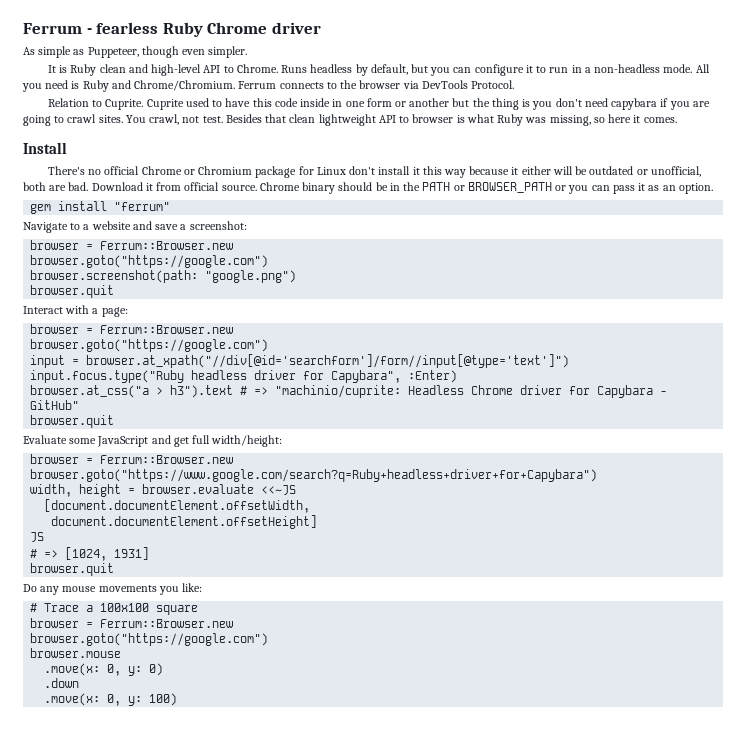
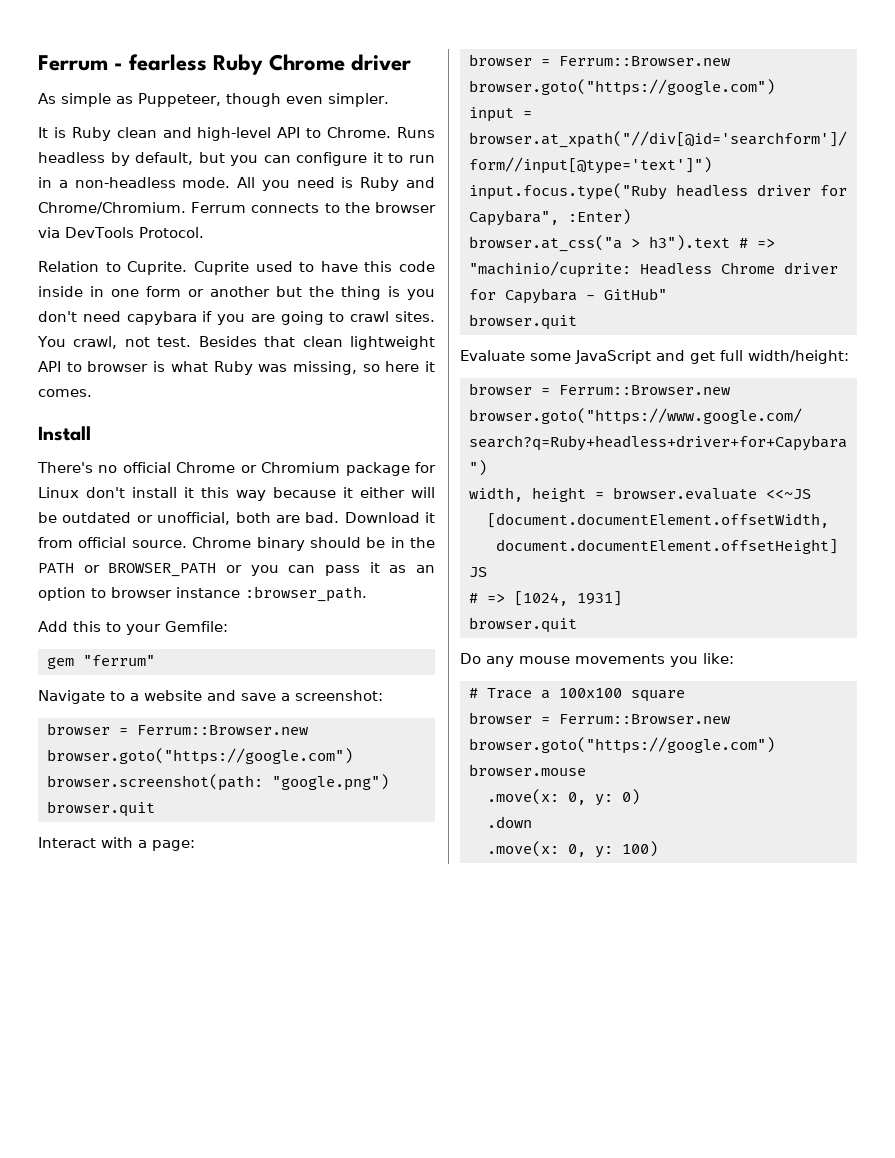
- Chrome binary should be in the PATH or BROWSER_PATH or you can pass it as an option.
+ Chrome binary should be in the PATH or BROWSER_PATH or you can pass it as an option to browser instance :browser_path.
+ Add this to your Gemfile:
- gem install "ferrum"
+ gem "ferrum"

